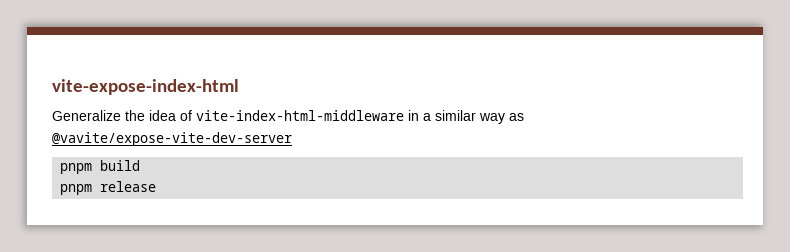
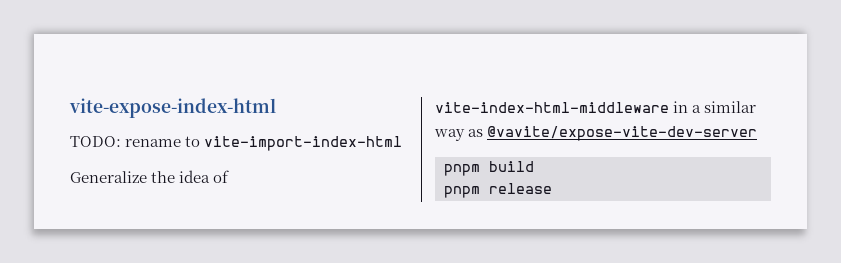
+ TODO: rename to vite-import-index-html

